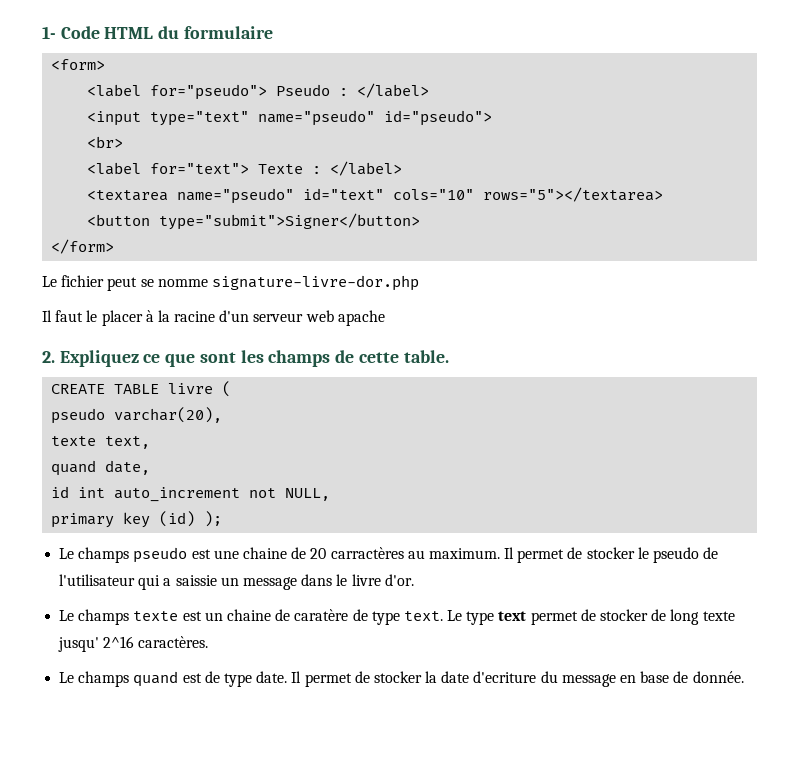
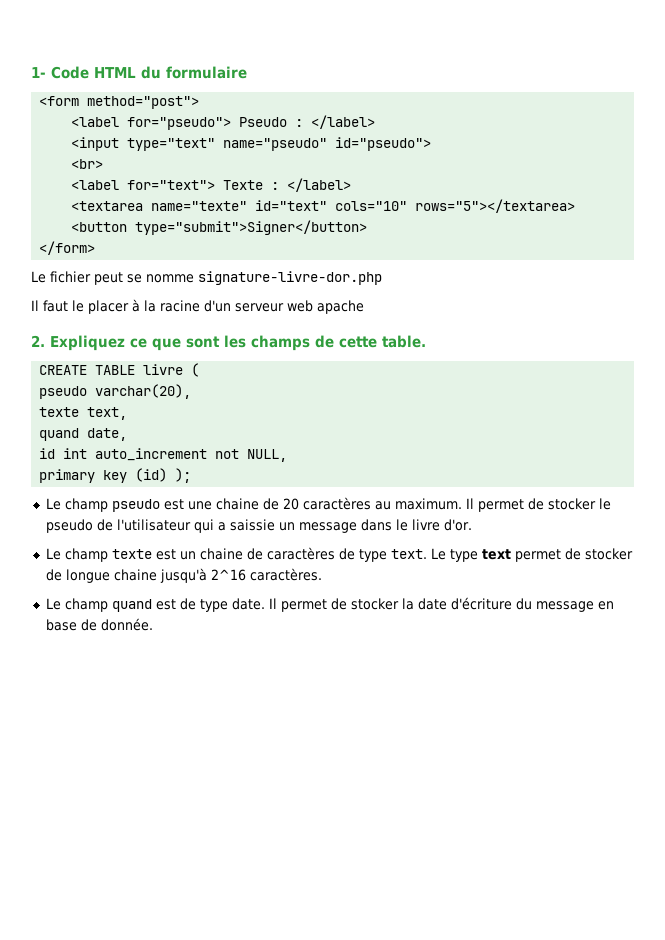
- <form>
+ <form method="post">
- <textarea name="pseudo" id="text" cols="10" rows="5"></textarea>
+ <textarea name="texte" id="text" cols="10" rows="5"></textarea>
- Le champs pseudo est une chaine de 20 carractères au maximum.
+ Le champ pseudo est une chaine de 20 caractères au maximum.
- Le champs texte est un chaine de caratère de type text.
+ Le champ texte est un chaine de caractères de type text.
- Le type text permet de stocker de long texte jusqu' 2^16 caractères.
+ Le type text permet de stocker de longue chaine jusqu'à 2^16 caractères.
- Le champs quand est de type date.
+ Le champ quand est de type date.
- Il permet de stocker la date d'ecriture du message en base de donnée.
+ Il permet de stocker la date d'écriture du message en base de donnée.

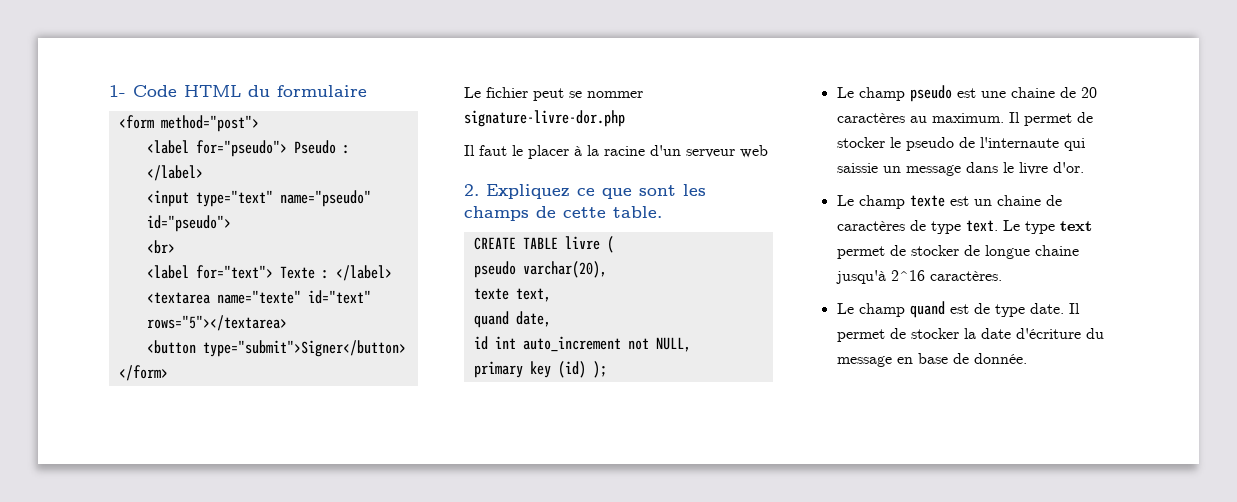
- <textarea name="texte" id="text" cols="10" rows="5"></textarea>
+ <textarea name="texte" id="text" rows="5"></textarea>
- Le fichier peut se nomme signature-livre-dor.php
+ Le fichier peut se nommer signature-livre-dor.php
- Il faut le placer à la racine d'un serveur web apache
+ Il faut le placer à la racine d'un serveur web
- Il permet de stocker le pseudo de l'utilisateur qui a saissie un message dans le livre d'or.
+ Il permet de stocker le pseudo de l'internaute qui saissie un message dans le livre d'or.

